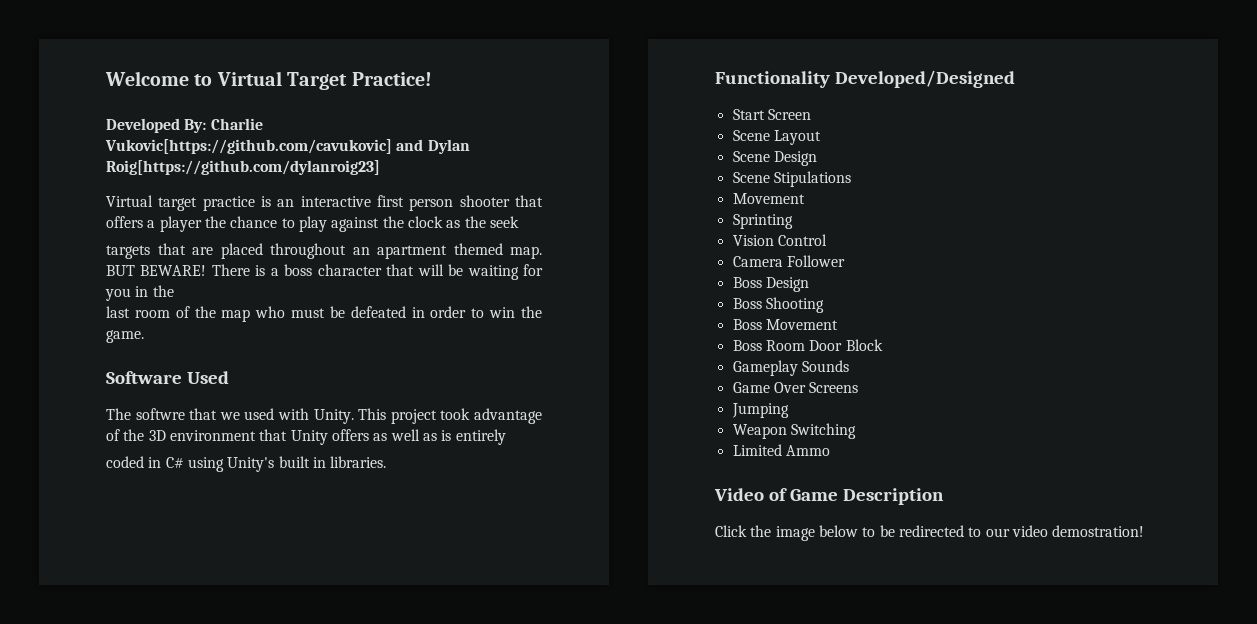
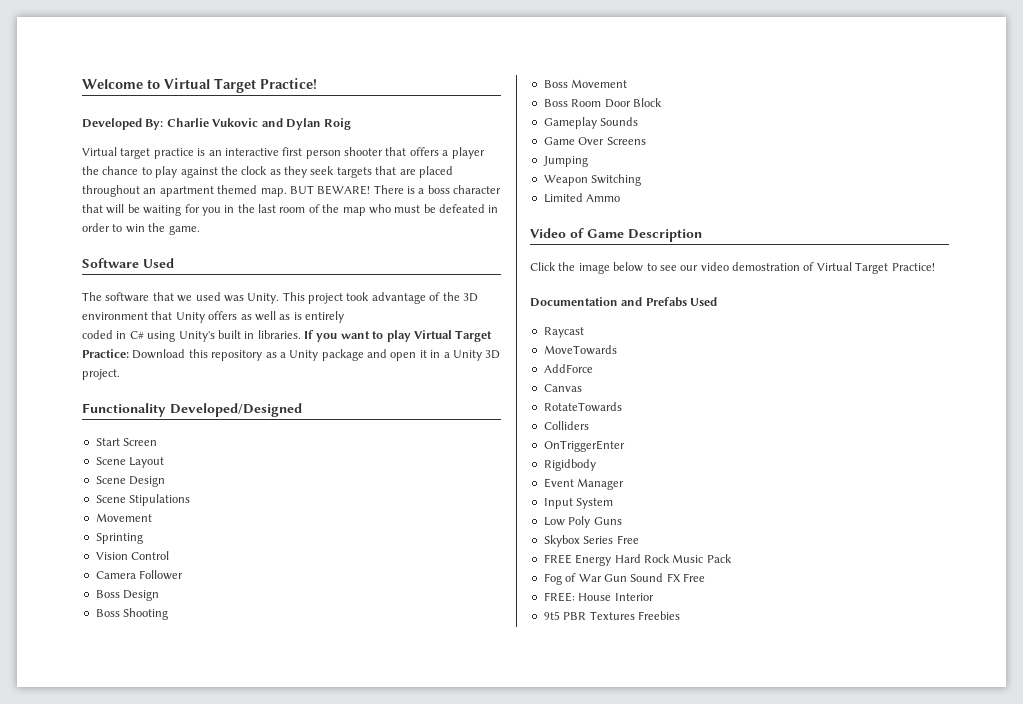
- Developed By: Charlie Vukovic[https://github.com/cavukovic] and Dylan Roig[https://github.com/dylanroig23]
+ Developed By: Charlie Vukovic and Dylan Roig
- Virtual target practice is an interactive first person shooter that offers a player the chance to play against the clock as the seek
- targets that are placed throughout an apartment themed map.
+ Virtual target practice is an interactive first person shooter that offers a player the chance to play against the clock as they seek targets that are placed throughout an apartment themed map.
- There is a boss character that will be waiting for you in the
- last room of the map who must be defeated in order to win the game.
+ There is a boss character that will be waiting for you in the last room of the map who must be defeated in order to win the game.
- The softwre that we used with Unity.
+ The software that we used was Unity.
+ If you want to play Virtual Target Practice: Download this repository as a Unity package and open it in a Unity 3D project.
- Click the image below to be redirected to our video demostration!
+ Click the image below to see our video demostration of Virtual Target Practice!
+ Documentation and Prefabs Used
+ Raycast
+ MoveTowards
+ AddForce
+ Canvas
+ RotateTowards
+ Colliders
+ OnTriggerEnter
+ Rigidbody
+ Event Manager
+ Input System
+ Low Poly Guns
+ Skybox Series Free
+ FREE Energy Hard Rock Music Pack
+ Fog of War Gun Sound FX Free
+ FREE: House Interior
+ 9t5 PBR Textures Freebies

